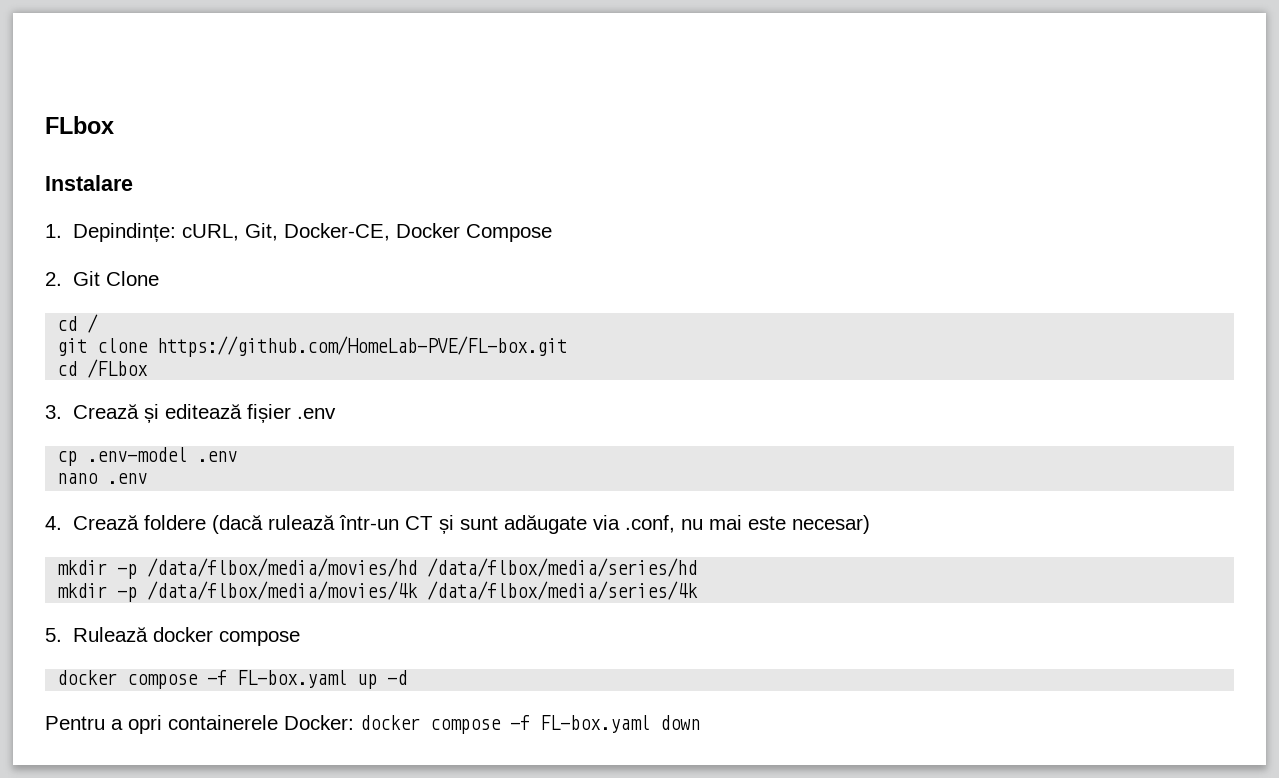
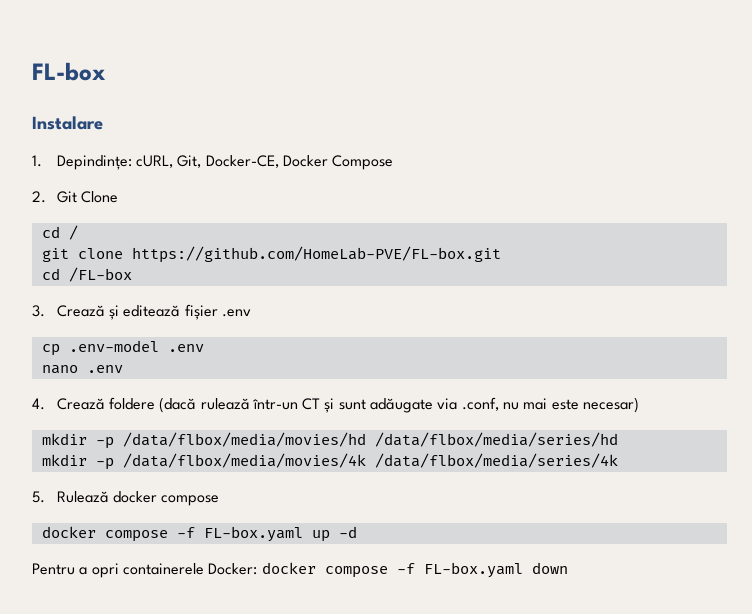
- FLbox
+ FL-box
- cd /FLbox
+ cd /FL-box

